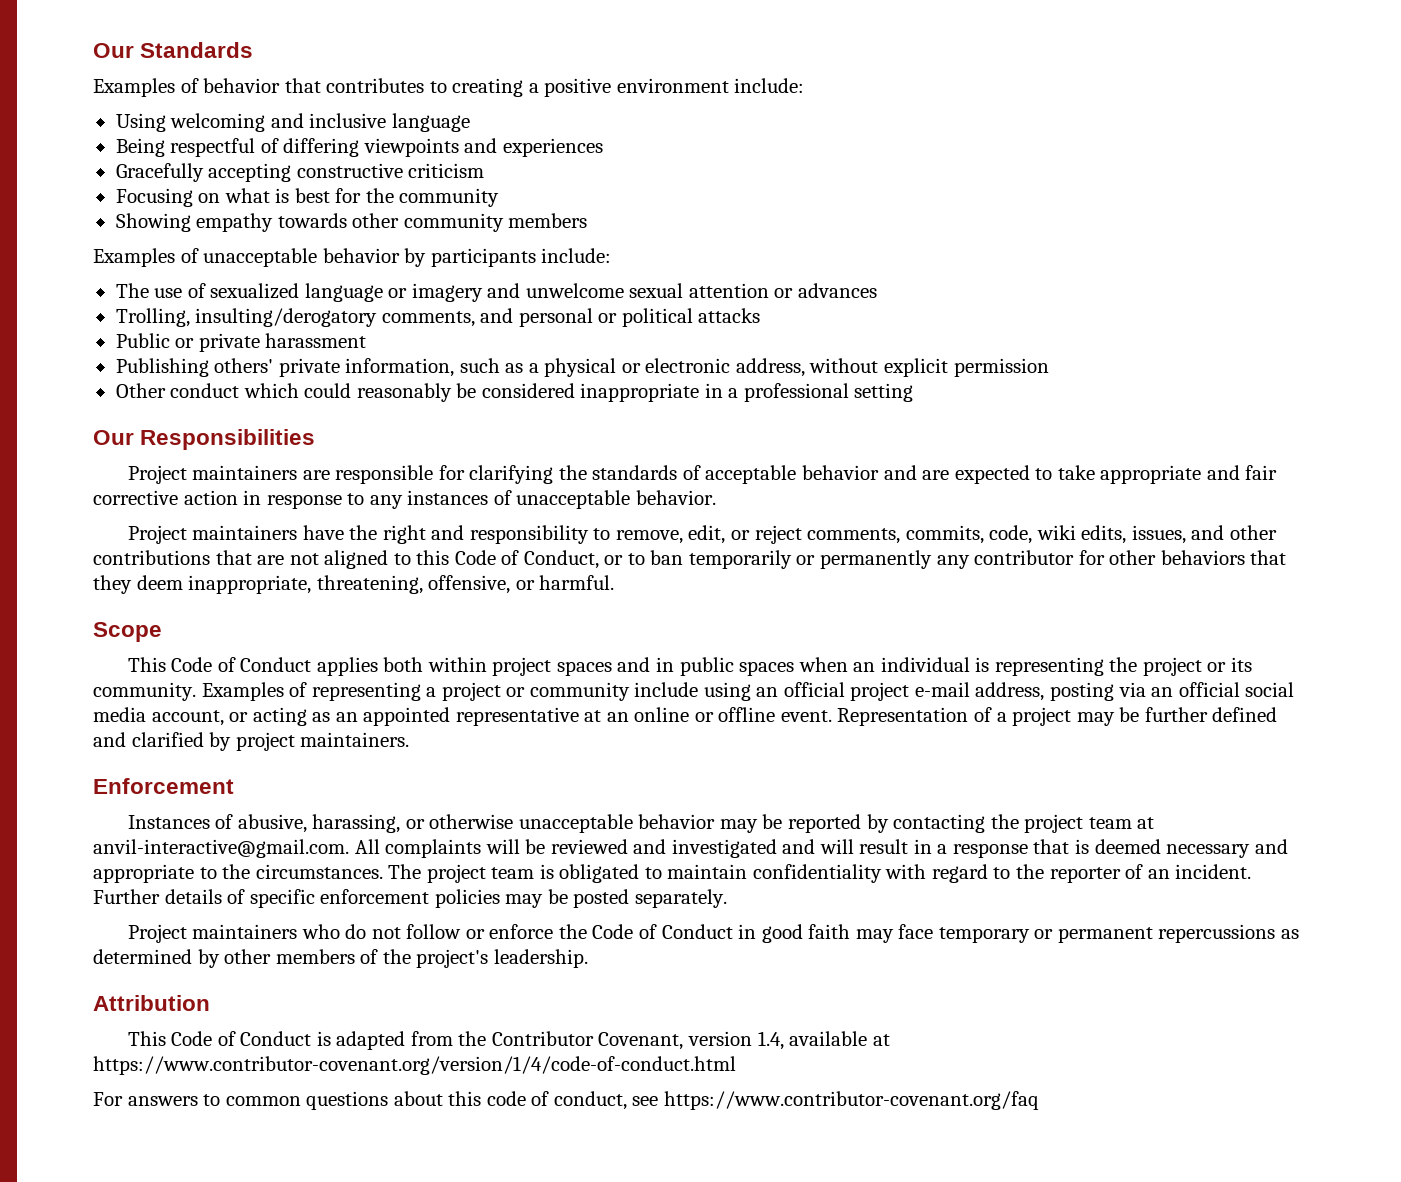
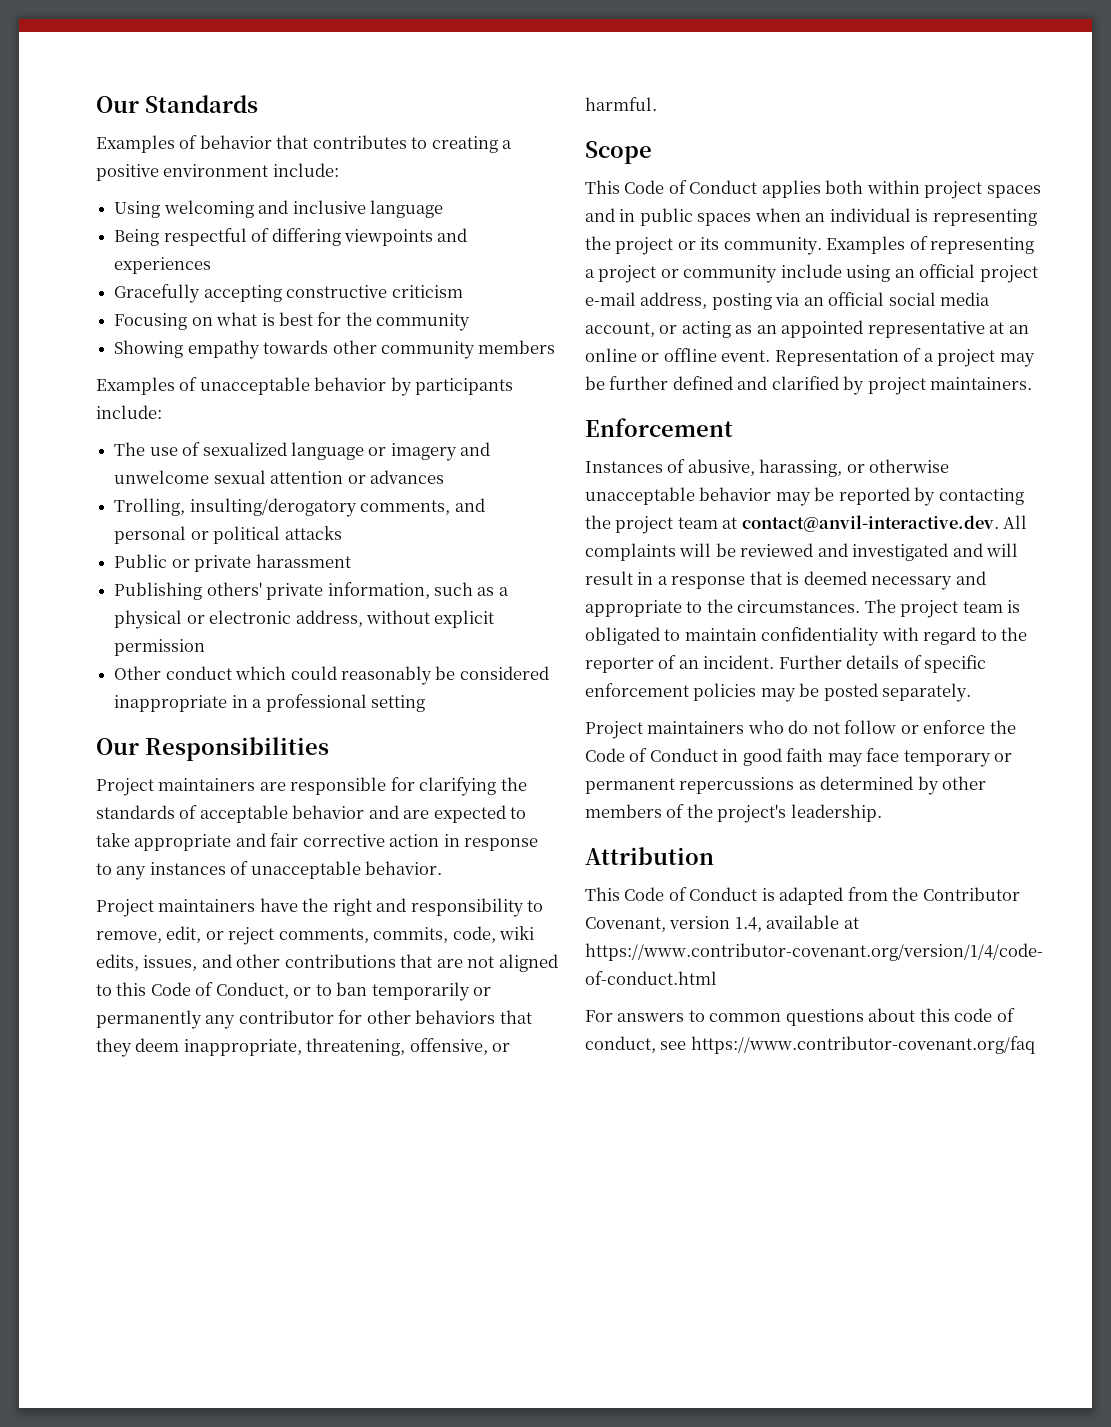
- Instances of abusive, harassing, or otherwise unacceptable behavior may be reported by contacting the project team at anvil-interactive@gmail.com. All complaints will be reviewed and investigated and will result in a response that is deemed necessary and appropriate to the circumstances.
+ Instances of abusive, harassing, or otherwise unacceptable behavior may be reported by contacting the project team at contact@anvil-interactive.dev. All complaints will be reviewed and investigated and will result in a response that is deemed necessary and appropriate to the circumstances.

